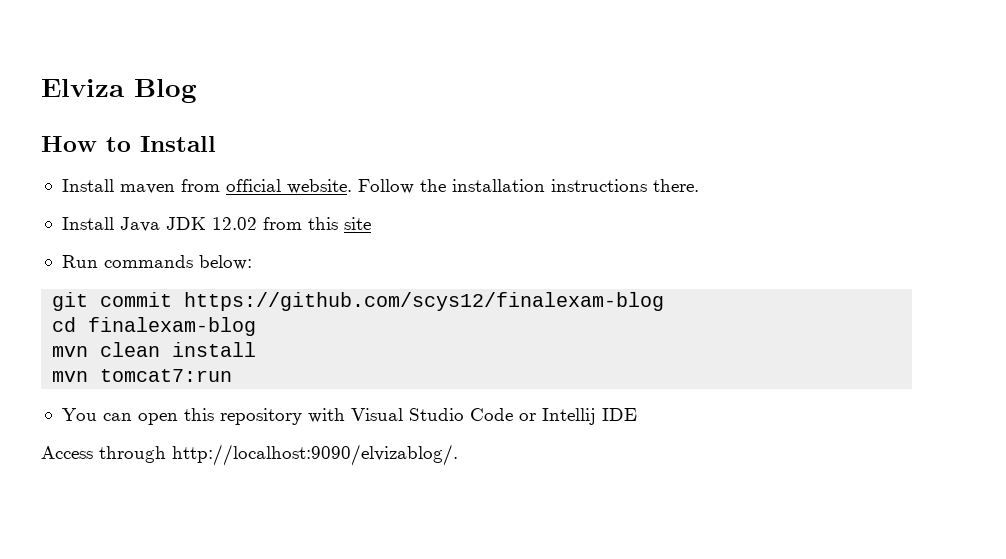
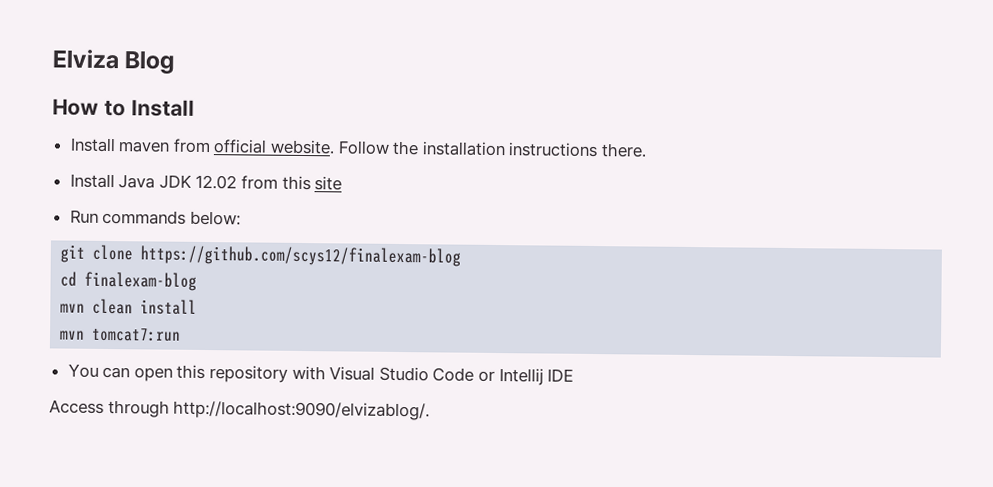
- git commit https://github.com/scys12/finalexam-blog
+ git clone https://github.com/scys12/finalexam-blog

